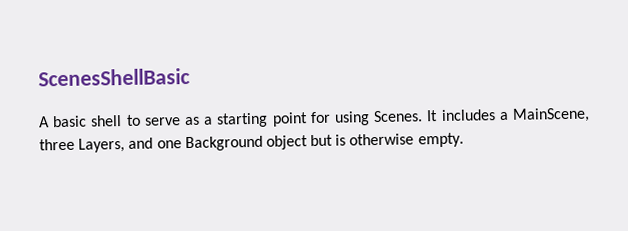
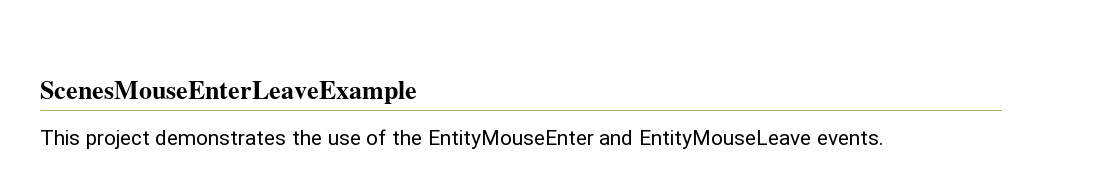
- ScenesShellBasic
- A basic shell to serve as a starting point for using Scenes. It includes a MainScene, three Layers, and one Background object but is otherwise empty.
+ ScenesMouseEnterLeaveExample
+ This project demonstrates the use of the EntityMouseEnter and EntityMouseLeave events.

